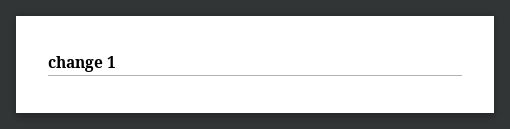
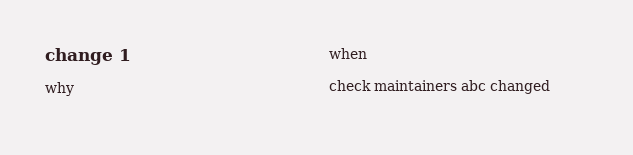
+ why
+ when
+ check maintainers abc changed

